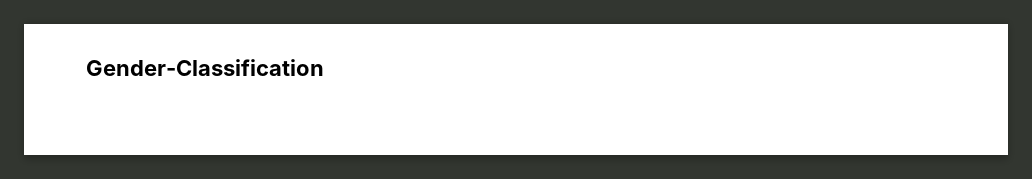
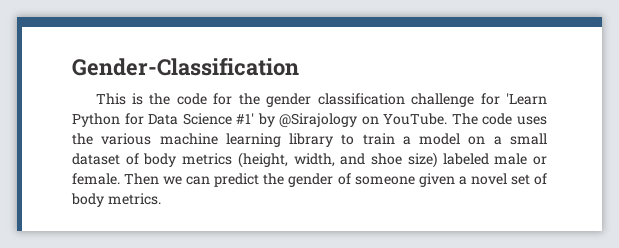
+ This is the code for the gender classification challenge for 'Learn Python for Data Science #1' by @Sirajology on YouTube. The code uses the various machine learning library to train a model on a small dataset of body metrics (height, width, and shoe size) labeled male or female. Then we can predict the gender of someone given a novel set of body metrics.

